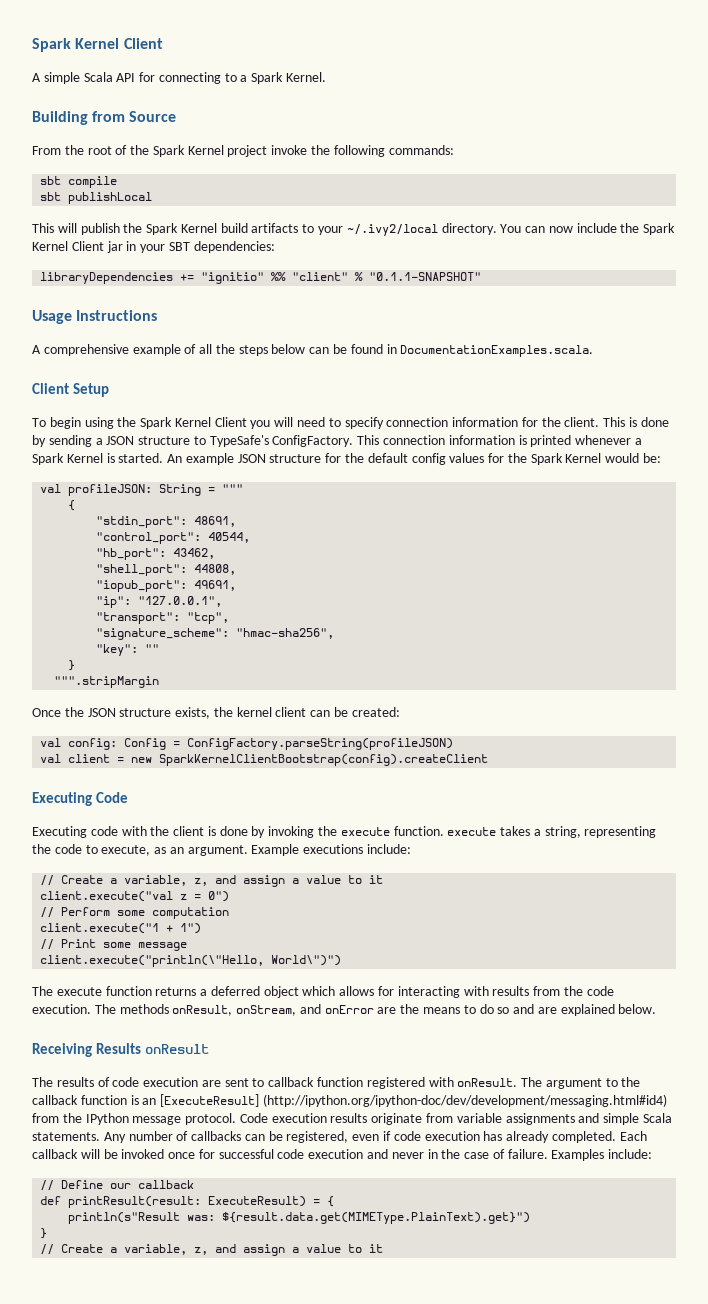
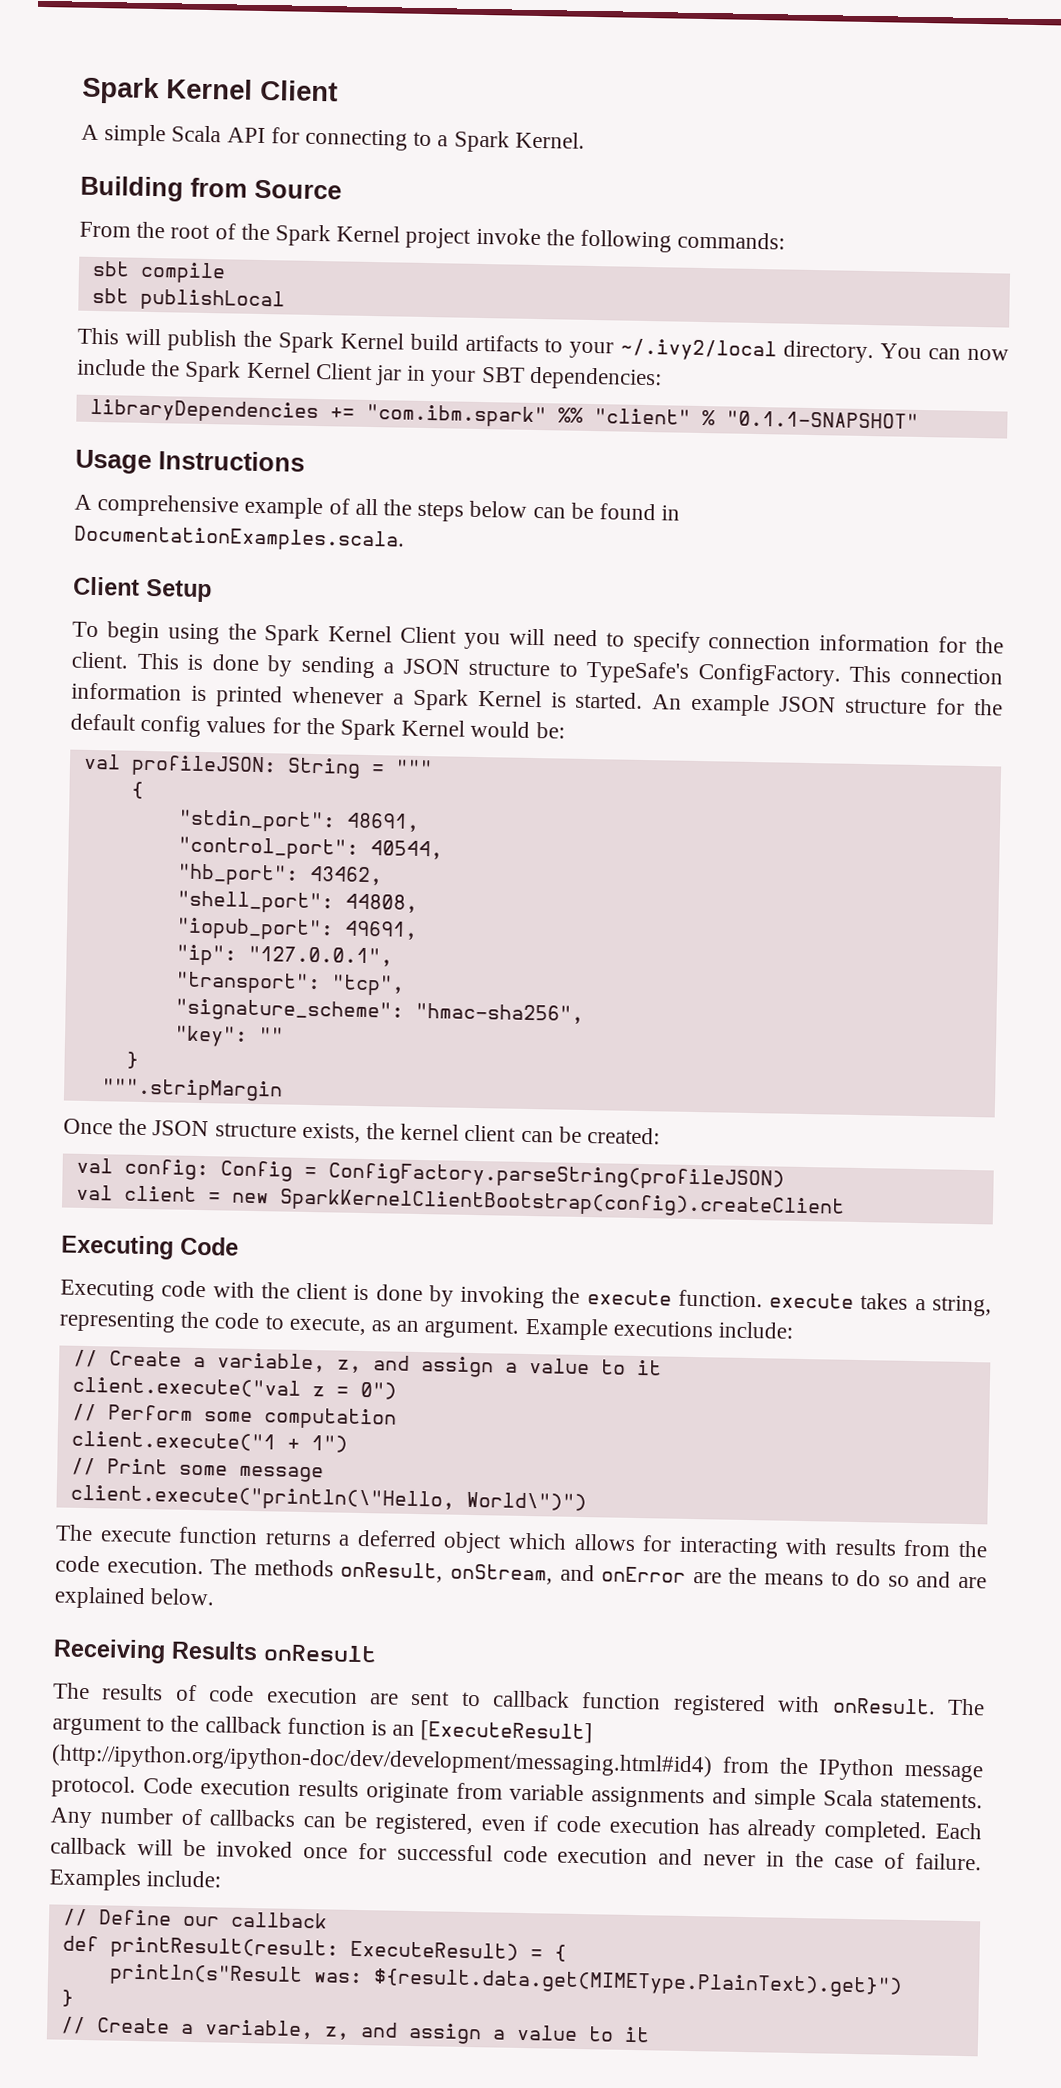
- libraryDependencies += "ignitio" %% "client" % "0.1.1-SNAPSHOT"
+ libraryDependencies += "com.ibm.spark" %% "client" % "0.1.1-SNAPSHOT"

